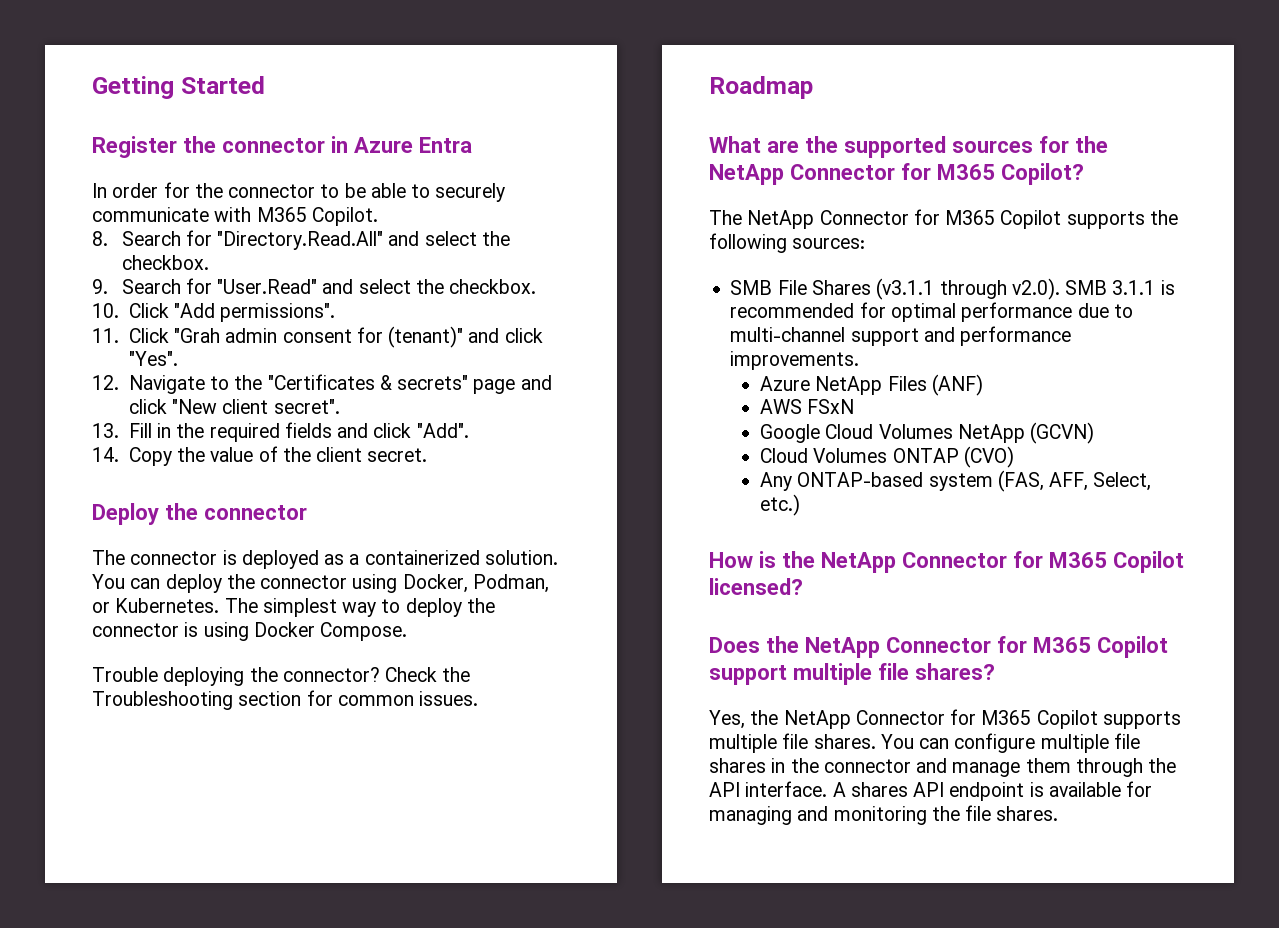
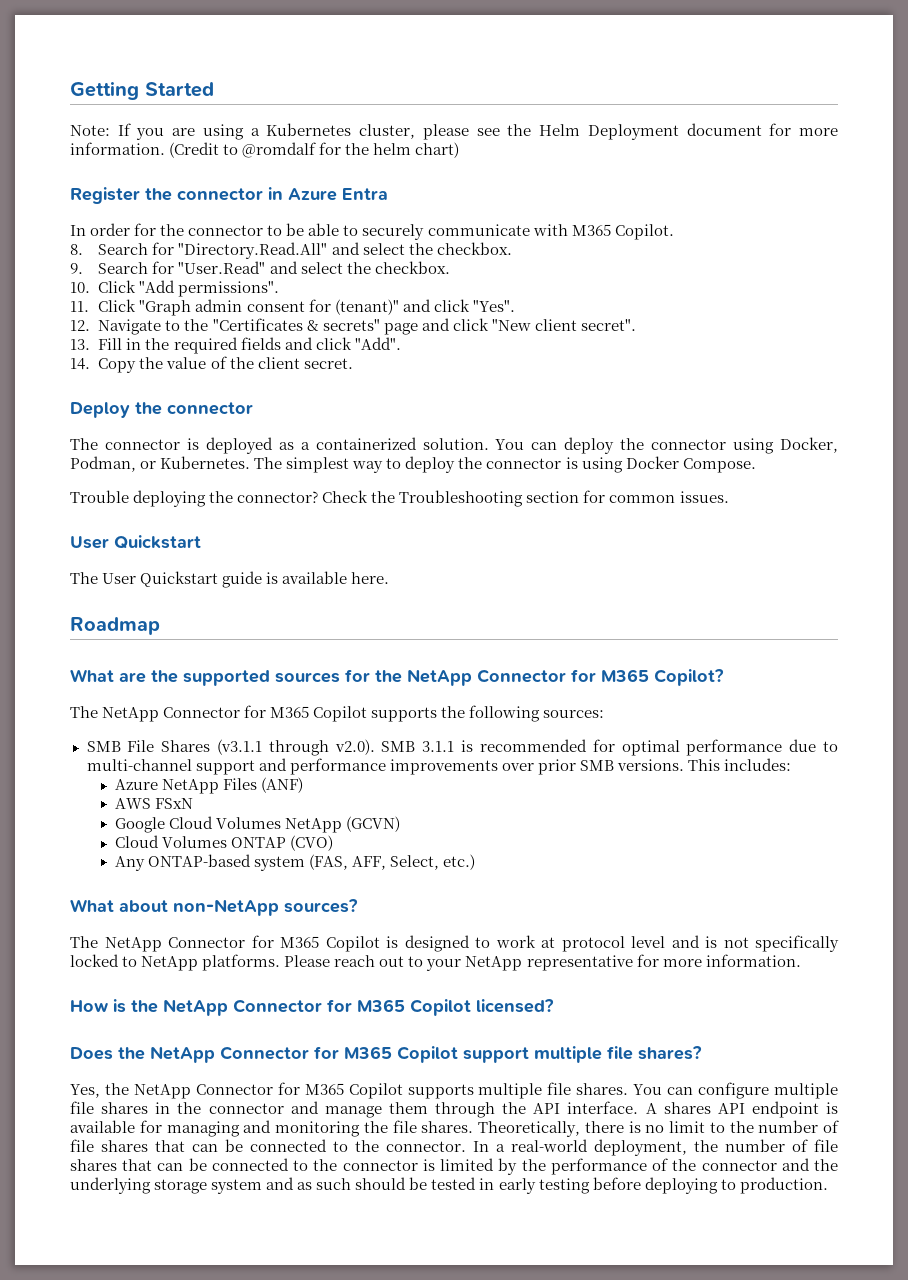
+ Note: If you are using a Kubernetes cluster, please see the Helm Deployment document for more information. (Credit to @romdalf for the helm chart)
- 11. Click "Grah admin consent for (tenant)" and click "Yes".
+ 11. Click "Graph admin consent for (tenant)" and click "Yes".
  Check the Troubleshooting section for common issues.
+ User Quickstart
+ The User Quickstart guide is available here.
- SMB File Shares (v3.1.1 through v2.0). SMB 3.1.1 is recommended for optimal performance due to multi-channel support and performance improvements.
+ SMB File Shares (v3.1.1 through v2.0). SMB 3.1.1 is recommended for optimal performance due to multi-channel support and performance improvements over prior SMB versions. This includes:
+ What about non-NetApp sources?
+ The NetApp Connector for M365 Copilot is designed to work at protocol level and is not specifically locked to NetApp platforms. Please reach out to your NetApp representative for more information.
+ Theoretically, there is no limit to the number of file shares that can be connected to the connector. In a real-world deployment, the number of file shares that can be connected to the connector is limited by the performance of the connector and the underlying storage system and as such should be tested in early testing before deploying to production.

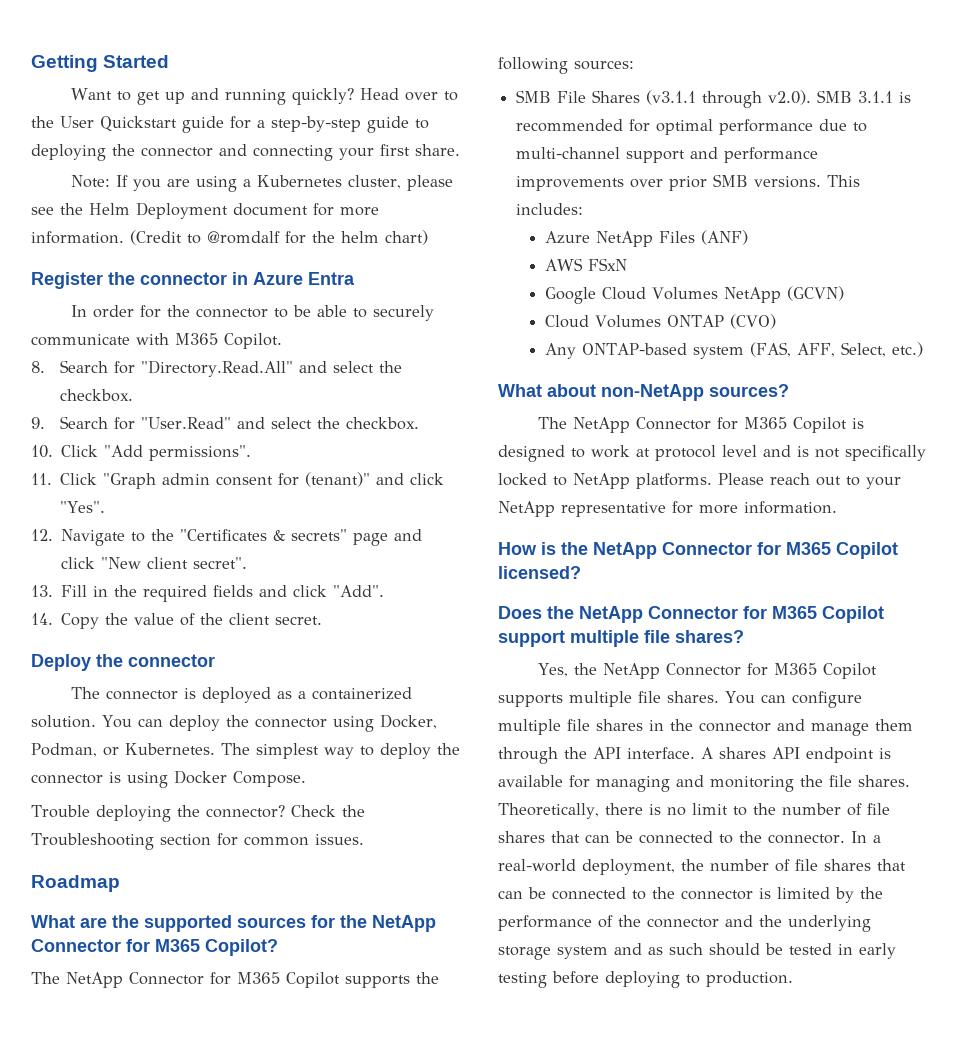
+ Want to get up and running quickly? Head over to the User Quickstart guide for a step-by-step guide to deploying the connector and connecting your first share.
  Check the Troubleshooting section for common issues.
- User Quickstart
- The User Quickstart guide is available here.

